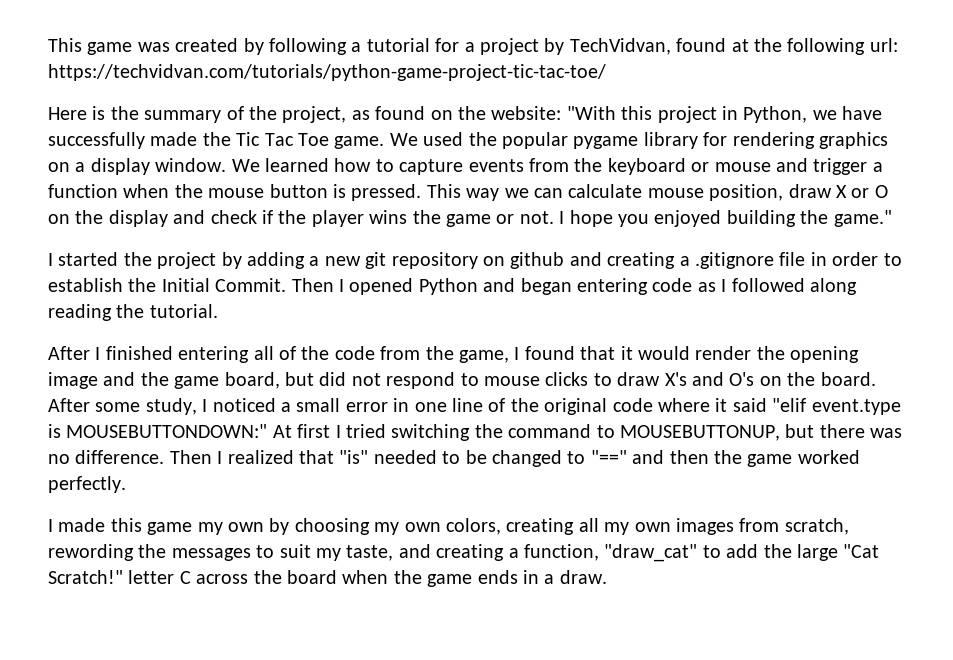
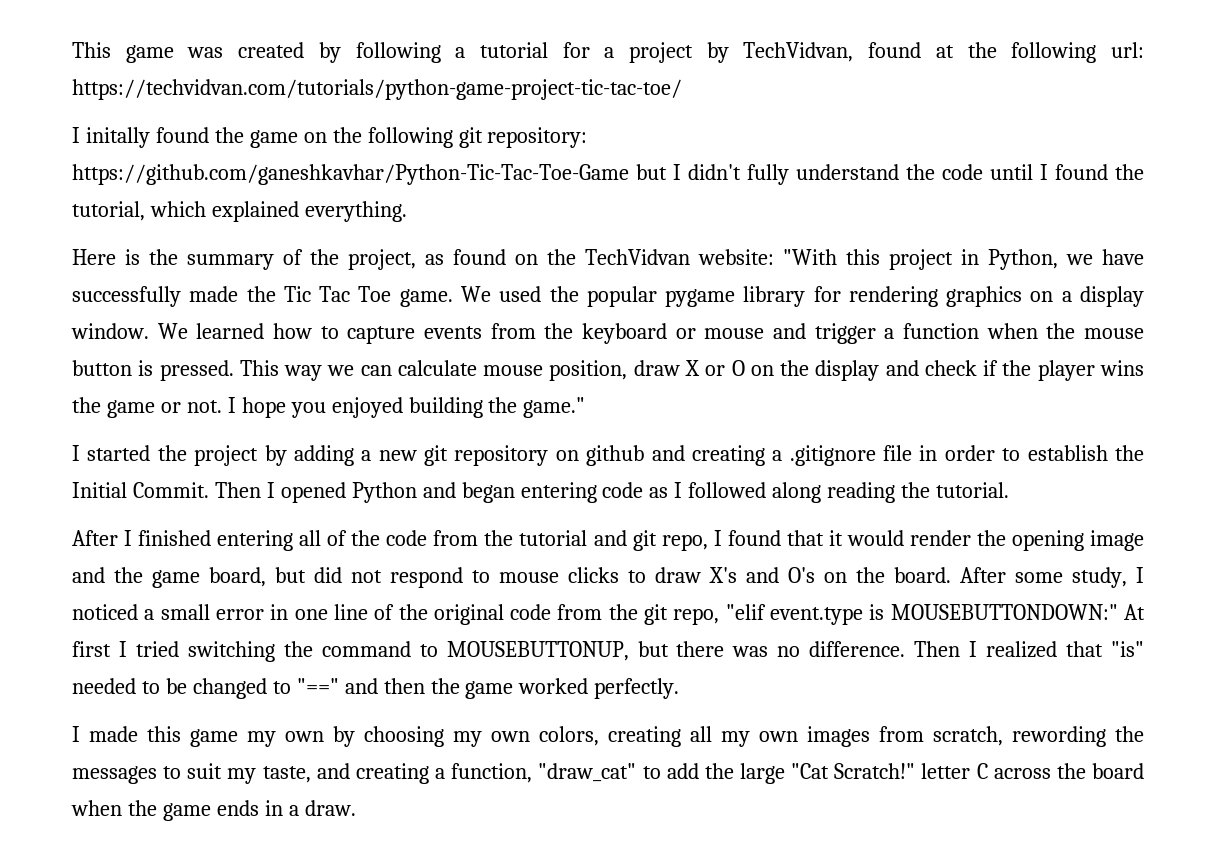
+ I initally found the game on the following git repository: https://github.com/ganeshkavhar/Python-Tic-Tac-Toe-Game but I didn't fully understand the code until I found the tutorial, which explained everything.
- Here is the summary of the project, as found on the website: "With this project in Python, we have successfully made the Tic Tac Toe game.
+ Here is the summary of the project, as found on the TechVidvan website: "With this project in Python, we have successfully made the Tic Tac Toe game.
- After I finished entering all of the code from the game, I found that it would render the opening image and the game board, but did not respond to mouse clicks to draw X's and O's on the board.
+ After I finished entering all of the code from the tutorial and git repo, I found that it would render the opening image and the game board, but did not respond to mouse clicks to draw X's and O's on the board.
- After some study, I noticed a small error in one line of the original code where it said "elif event.type is MOUSEBUTTONDOWN:" At first I tried switching the command to MOUSEBUTTONUP, but there was no difference.
+ After some study, I noticed a small error in one line of the original code from the git repo, "elif event.type is MOUSEBUTTONDOWN:" At first I tried switching the command to MOUSEBUTTONUP, but there was no difference.

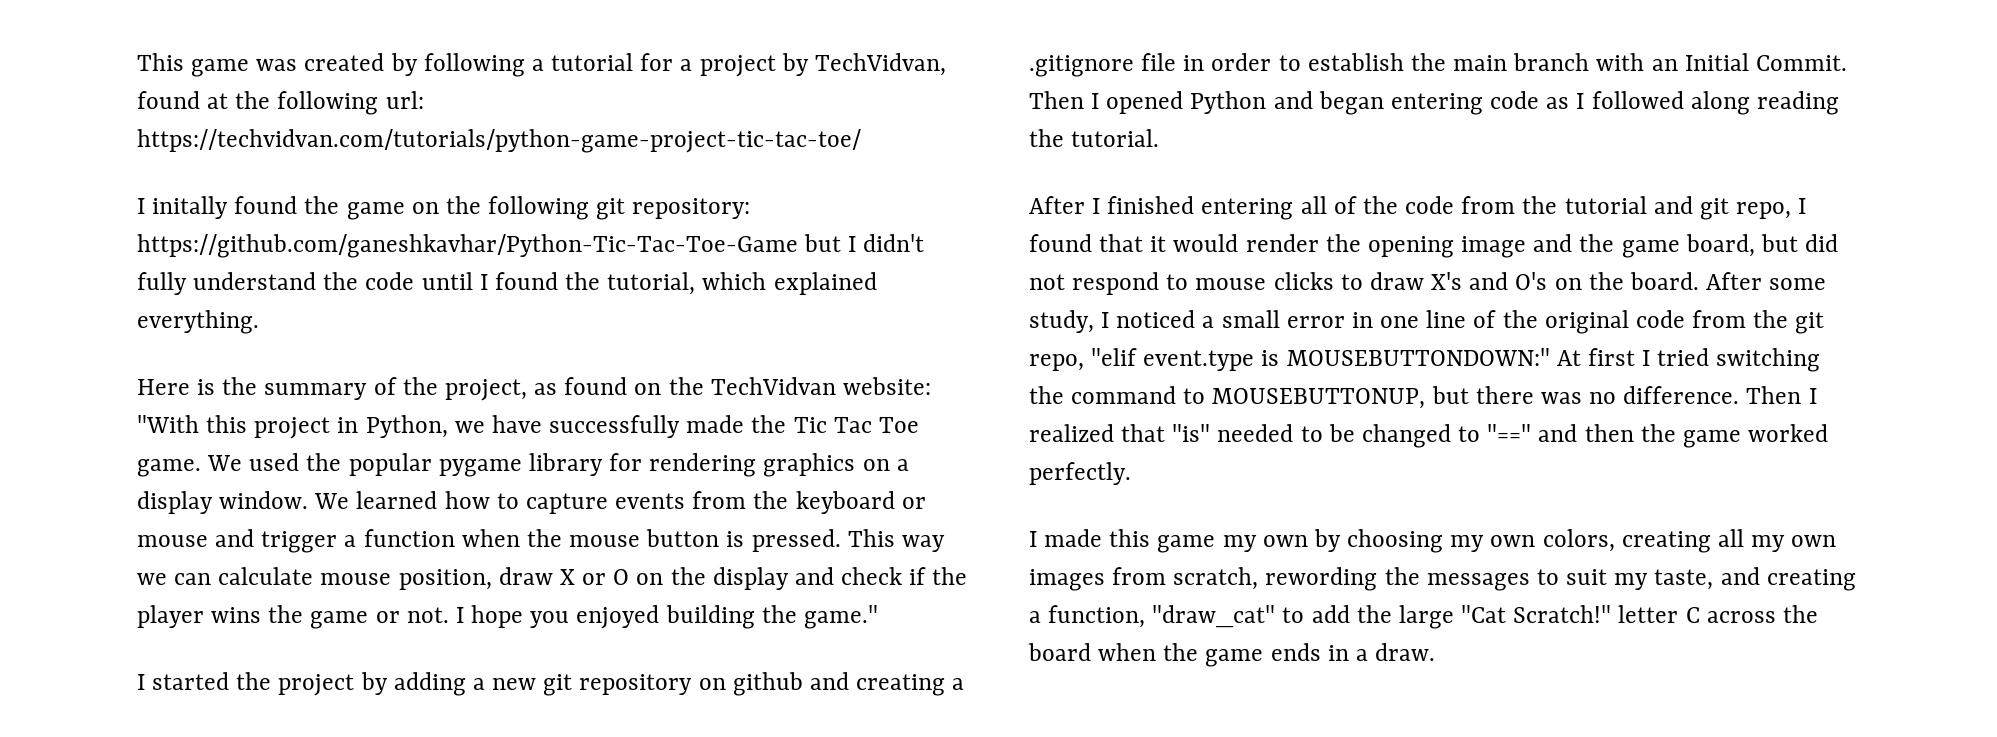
- I started the project by adding a new git repository on github and creating a .gitignore file in order to establish the Initial Commit.
+ I started the project by adding a new git repository on github and creating a .gitignore file in order to establish the main branch with an Initial Commit.

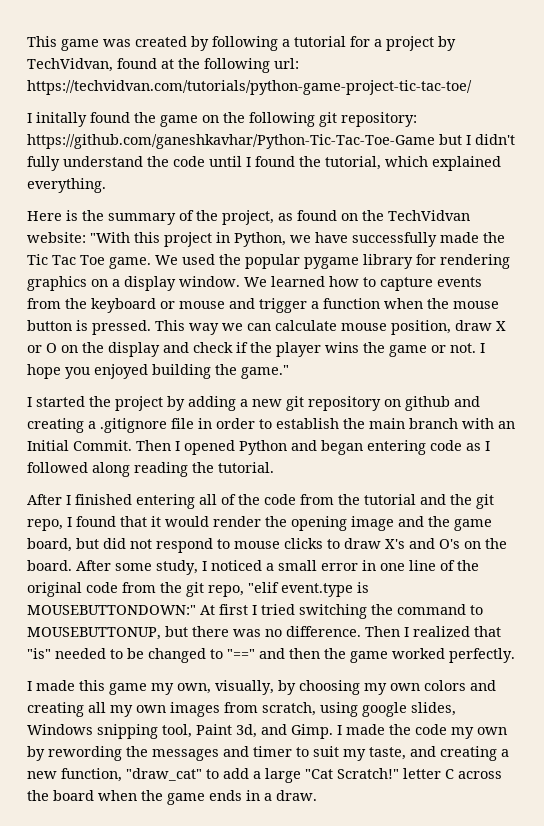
- After I finished entering all of the code from the tutorial and git repo, I found that it would render the opening image and the game board, but did not respond to mouse clicks to draw X's and O's on the board.
+ After I finished entering all of the code from the tutorial and the git repo, I found that it would render the opening image and the game board, but did not respond to mouse clicks to draw X's and O's on the board.
- I made this game my own by choosing my own colors, creating all my own images from scratch, rewording the messages to suit my taste, and creating a function, "draw_cat" to add the large "Cat Scratch!" letter C across the board when the game ends in a draw.
+ I made this game my own, visually, by choosing my own colors and creating all my own images from scratch, using google slides, Windows snipping tool, Paint 3d, and Gimp. I made the code my own by rewording the messages and timer to suit my taste, and creating a new function, "draw_cat" to add a large "Cat Scratch!" letter C across the board when the game ends in a draw.

